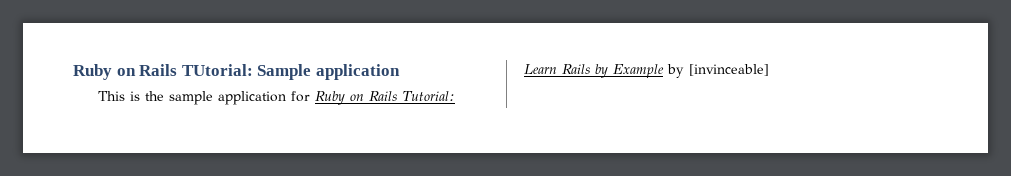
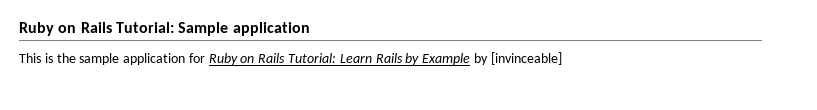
- Ruby on Rails TUtorial: Sample application
+ Ruby on Rails Tutorial: Sample application

